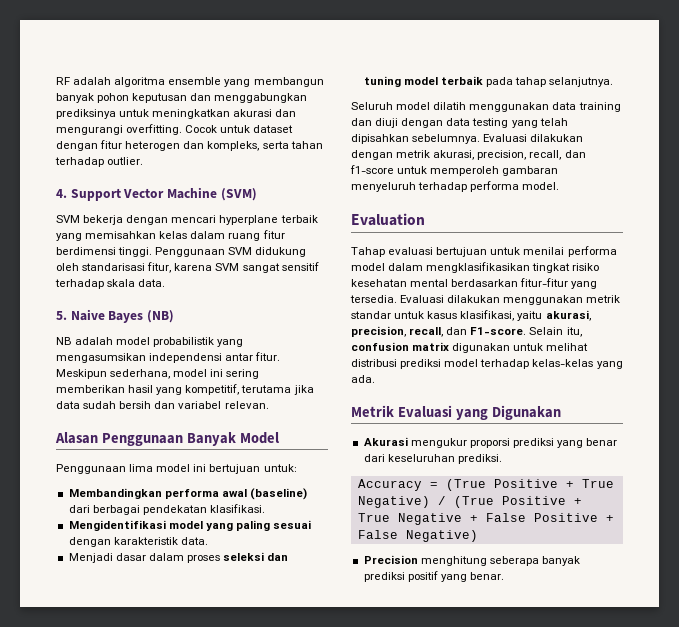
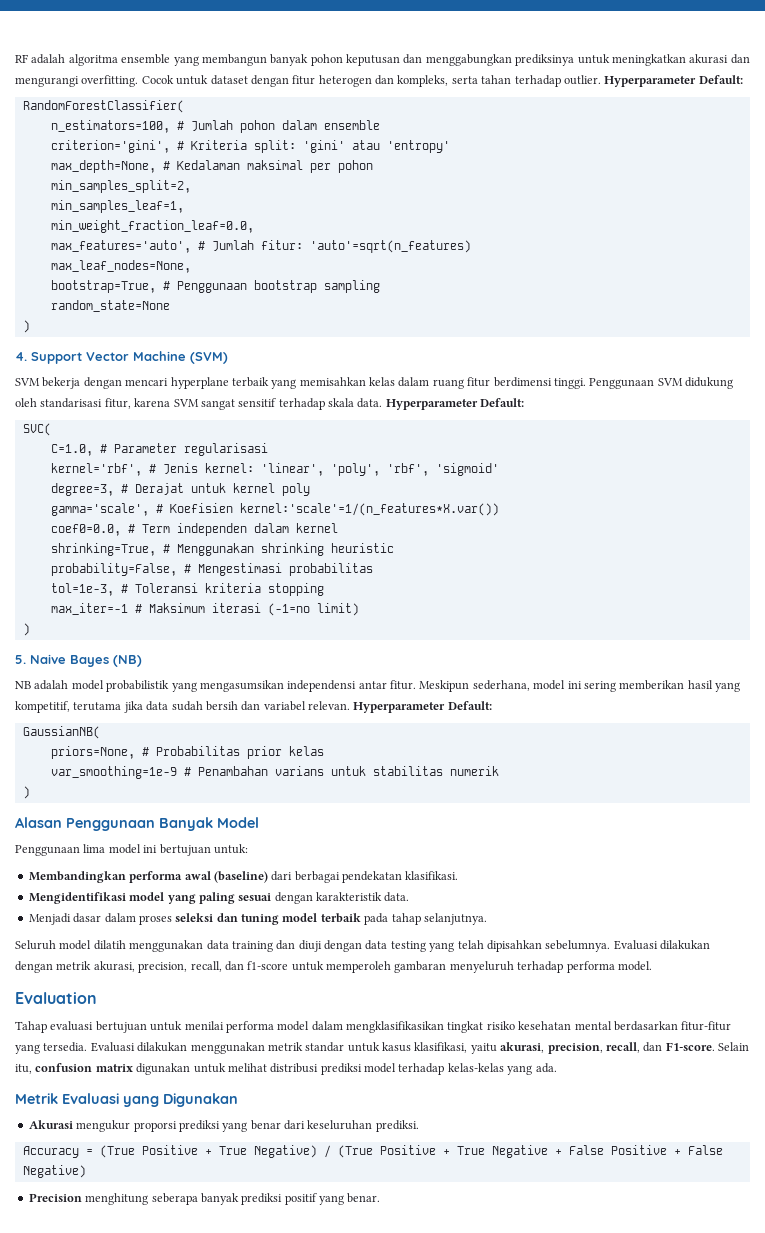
- Cocok untuk dataset dengan fitur heterogen dan kompleks, serta tahan terhadap outlier.
+ Cocok untuk dataset dengan fitur heterogen dan kompleks, serta tahan terhadap outlier. Hyperparameter Default:
+ RandomForestClassifier(
+ n_estimators=100, # Jumlah pohon dalam ensemble
+ criterion='gini', # Kriteria split: 'gini' atau 'entropy'
+ max_depth=None, # Kedalaman maksimal per pohon
+ min_samples_split=2,
+ min_samples_leaf=1,
+ min_weight_fraction_leaf=0.0,
+ max_features='auto', # Jumlah fitur: 'auto'=sqrt(n_features)
+ max_leaf_nodes=None,
+ bootstrap=True, # Penggunaan bootstrap sampling
+ random_state=None
+ )
- Penggunaan SVM didukung oleh standarisasi fitur, karena SVM sangat sensitif terhadap skala data.
+ Penggunaan SVM didukung oleh standarisasi fitur, karena SVM sangat sensitif terhadap skala data. Hyperparameter Default:
+ SVC(
+ C=1.0, # Parameter regularisasi
+ kernel='rbf', # Jenis kernel: 'linear', 'poly', 'rbf', 'sigmoid'
+ degree=3, # Derajat untuk kernel poly
+ gamma='scale', # Koefisien kernel:'scale'=1/(n_features*X.var())
+ coef0=0.0, # Term independen dalam kernel
+ shrinking=True, # Menggunakan shrinking heuristic
+ probability=False, # Mengestimasi probabilitas
+ tol=1e-3, # Toleransi kriteria stopping
+ max_iter=-1 # Maksimum iterasi (-1=no limit)
+ )
- Meskipun sederhana, model ini sering memberikan hasil yang kompetitif, terutama jika data sudah bersih dan variabel relevan.
+ Meskipun sederhana, model ini sering memberikan hasil yang kompetitif, terutama jika data sudah bersih dan variabel relevan. Hyperparameter Default:
+ GaussianNB(
+ priors=None, # Probabilitas prior kelas
+ var_smoothing=1e-9 # Penambahan varians untuk stabilitas numerik
+ )

